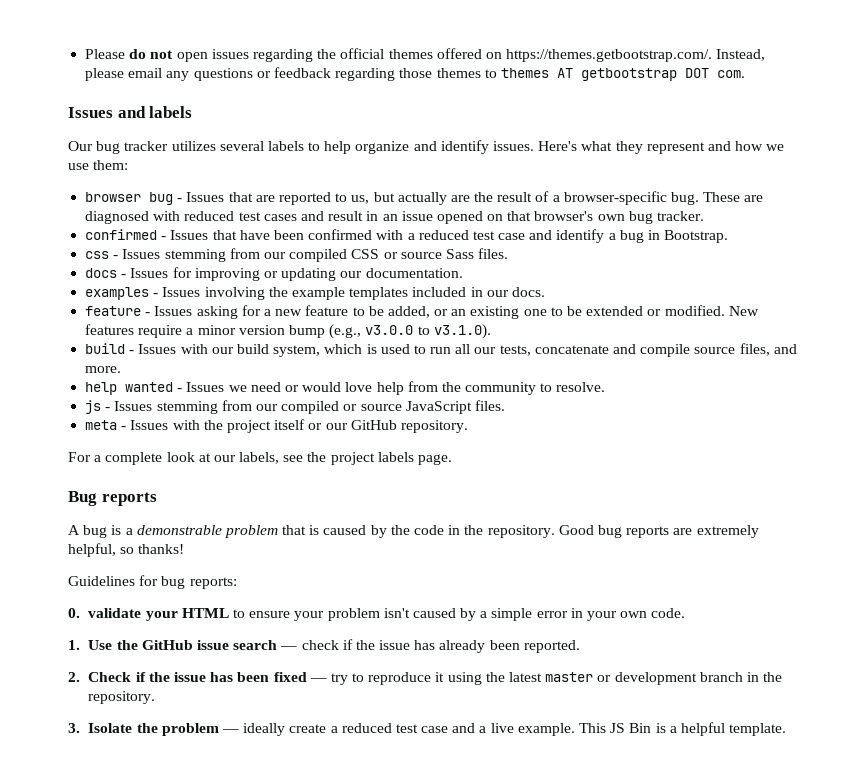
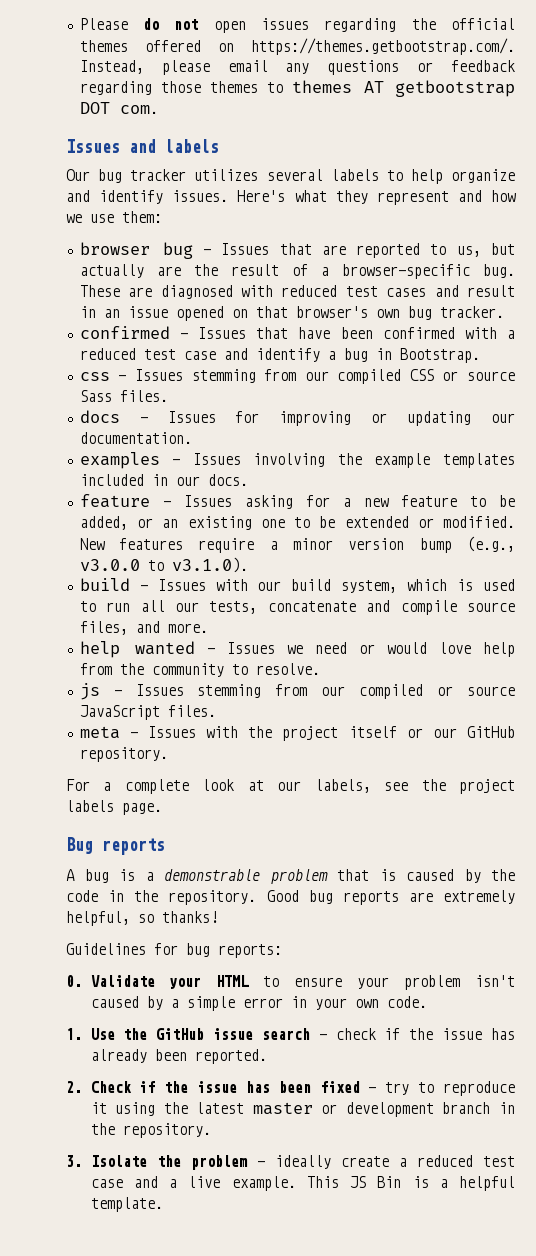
- 0. validate your HTML to ensure your problem isn't caused by a simple error in your own code.
+ 0. Validate your HTML to ensure your problem isn't caused by a simple error in your own code.

